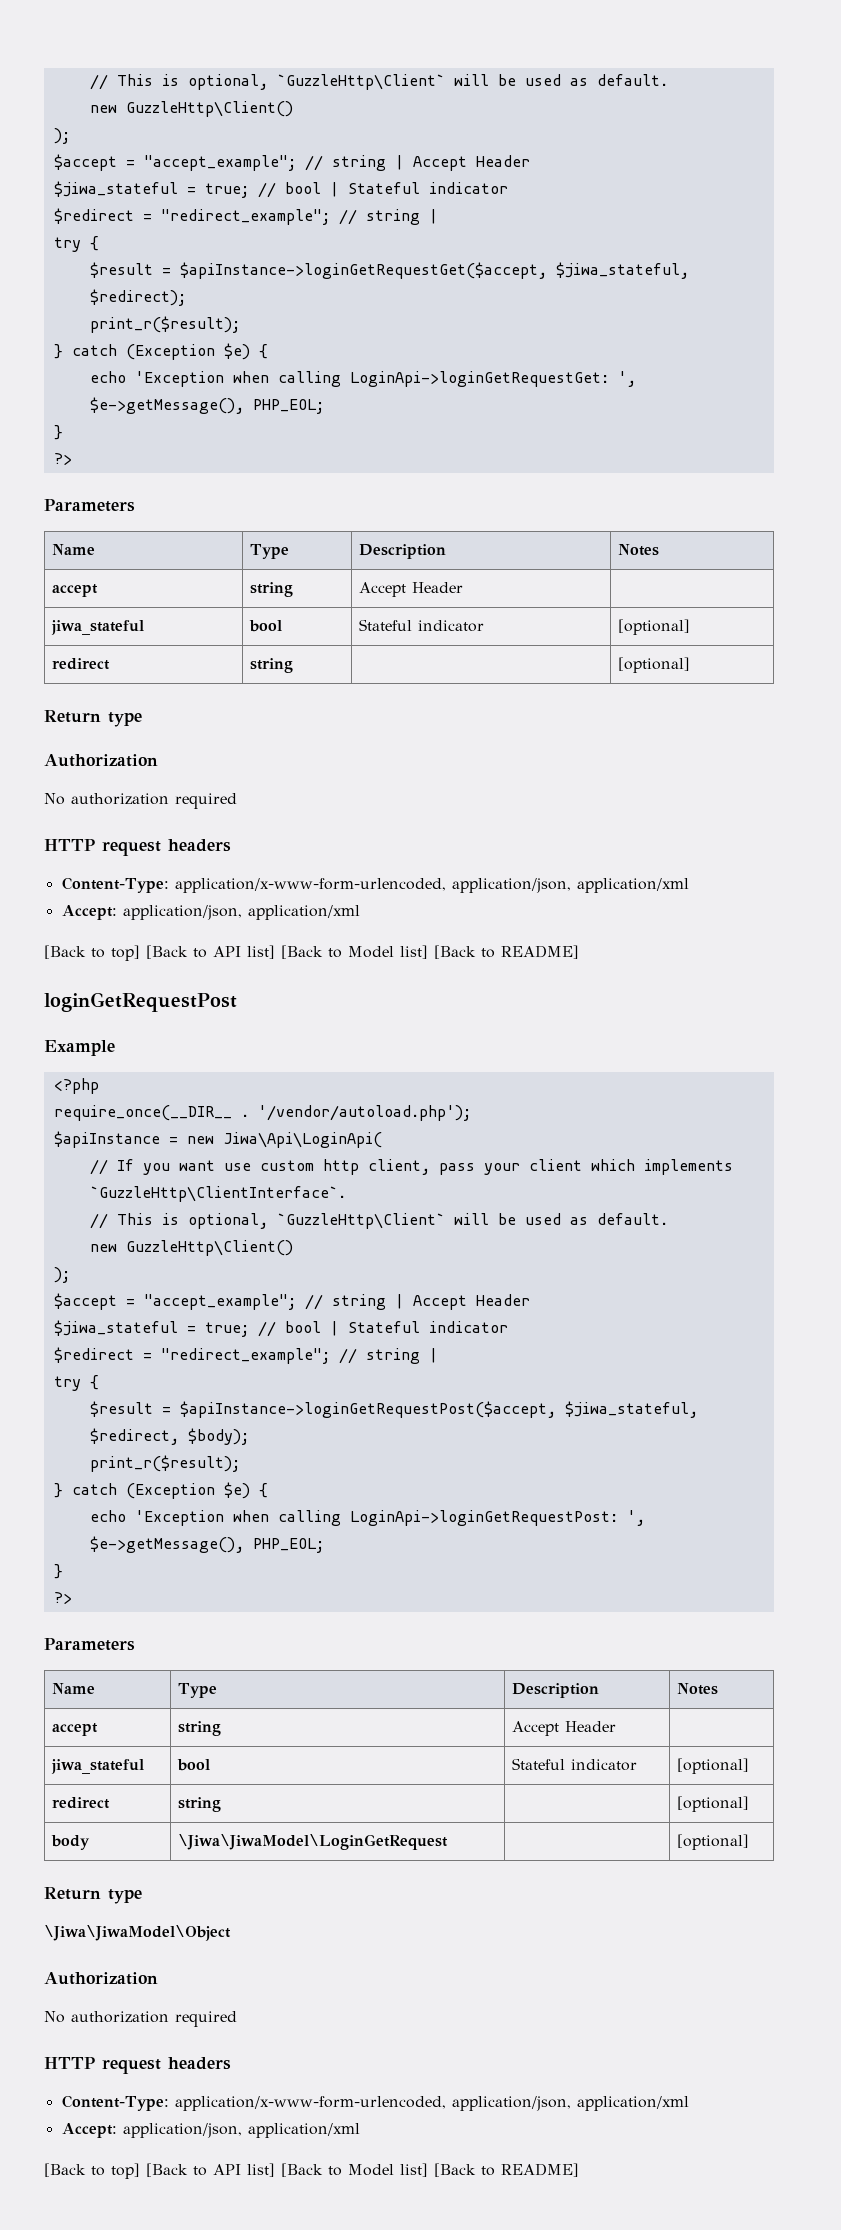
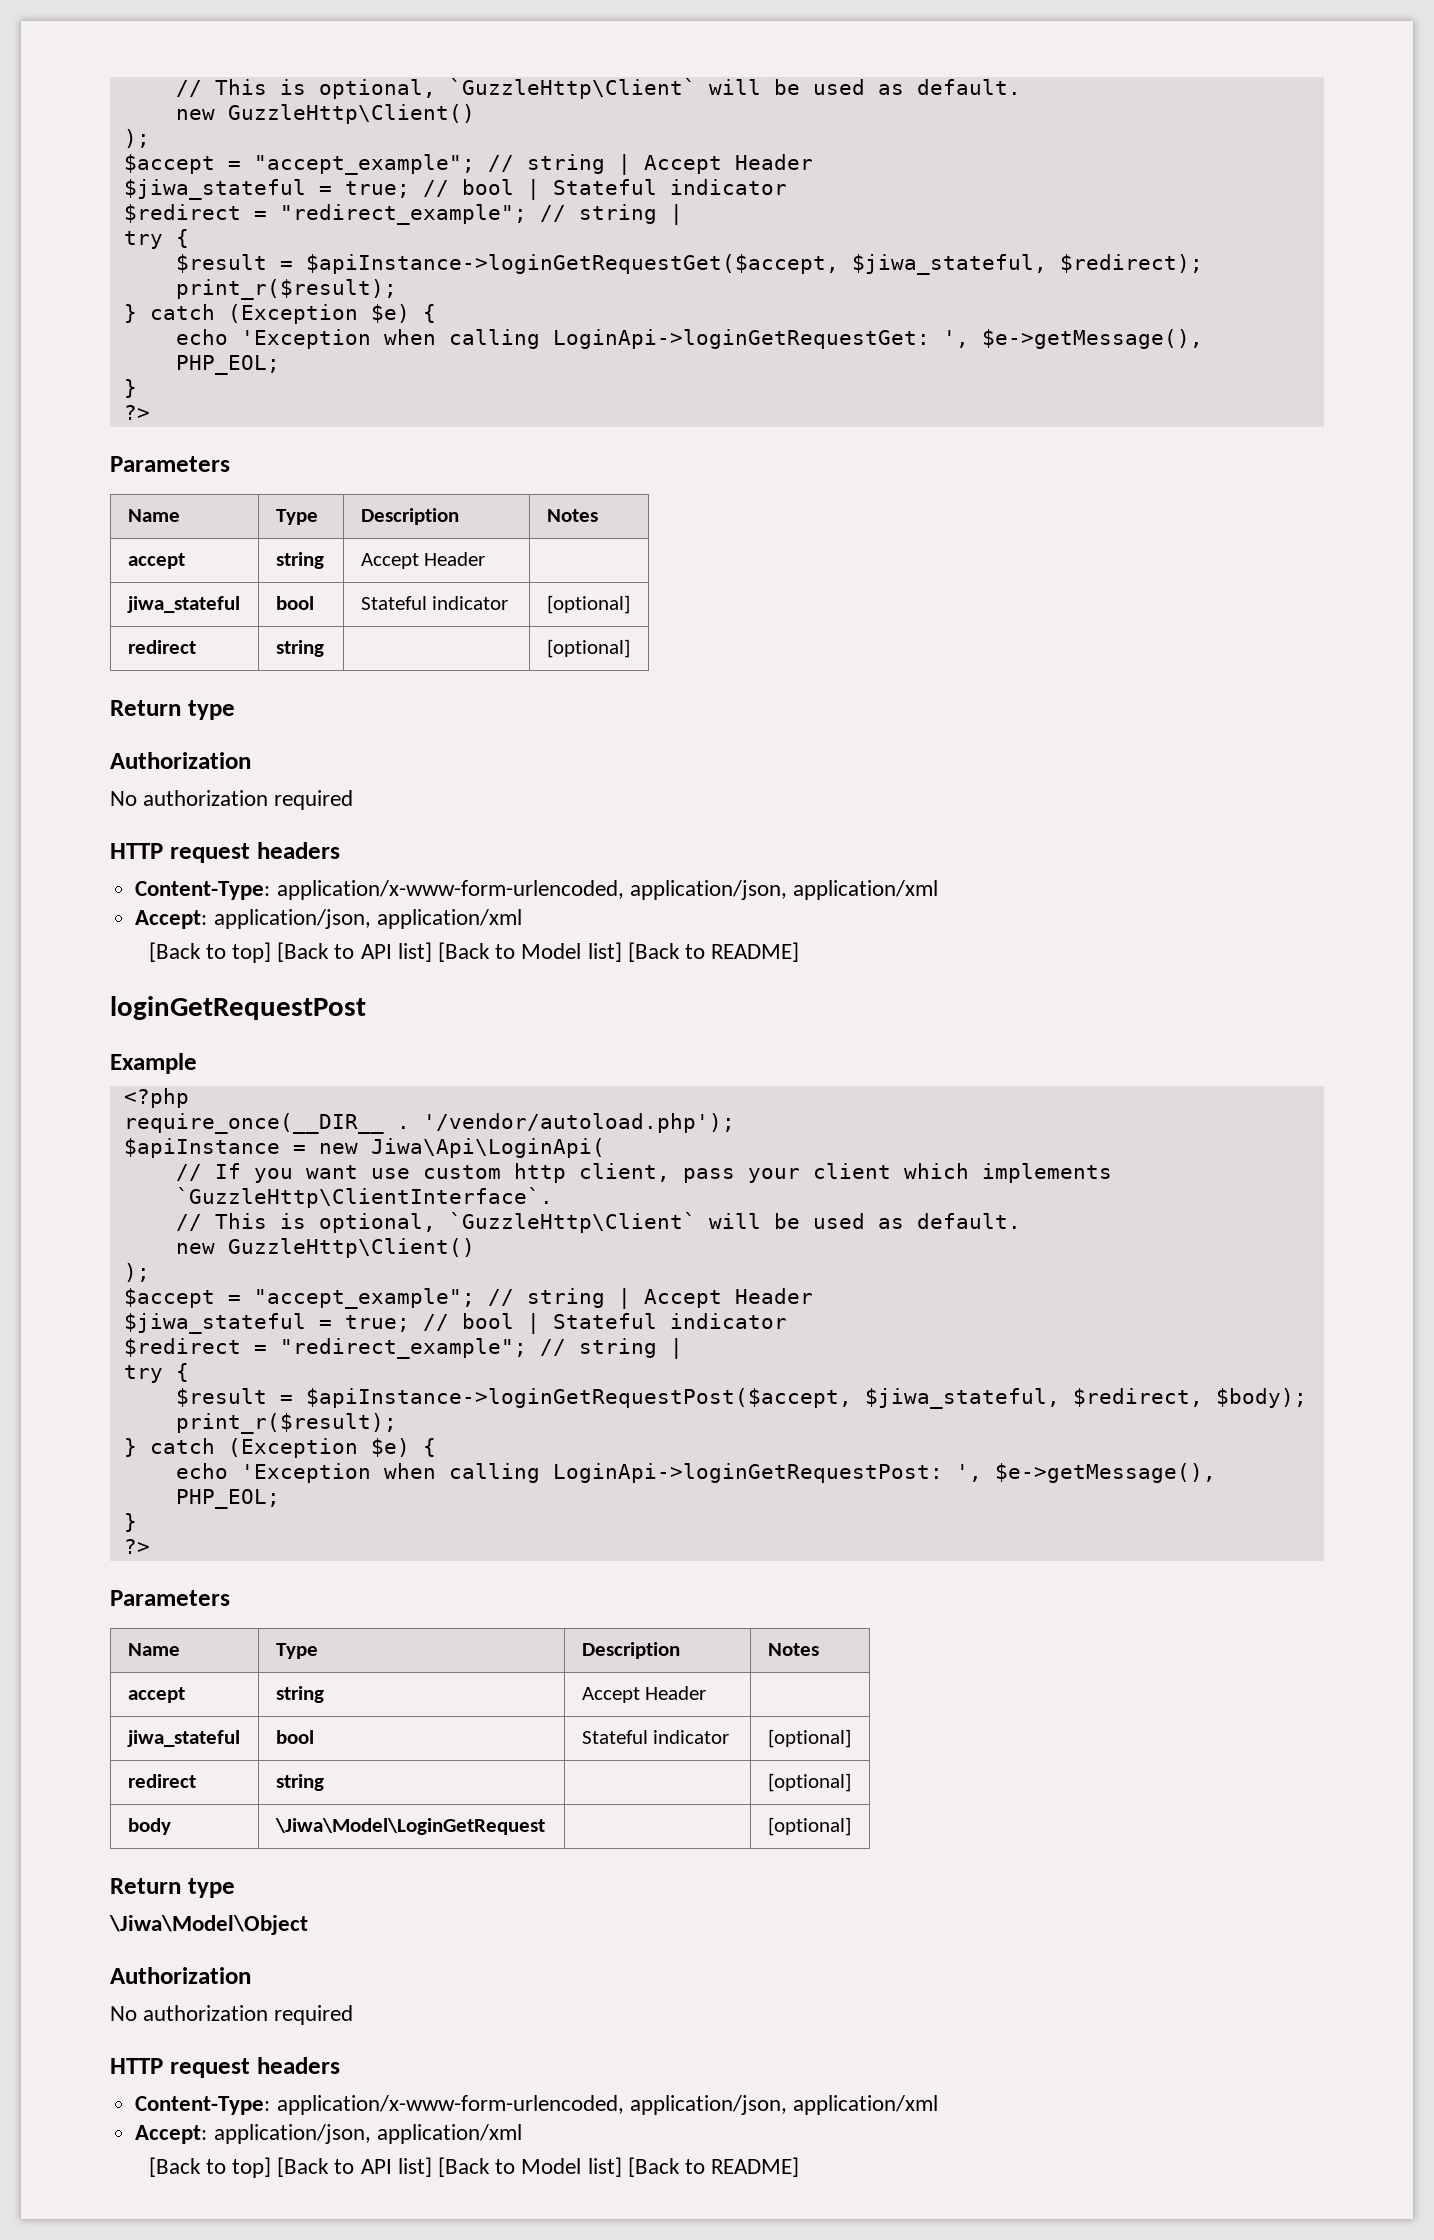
- body | \Jiwa\JiwaModel\LoginGetRequest | | [optional]
+ body | \Jiwa\Model\LoginGetRequest | | [optional]
  Return type
- \Jiwa\JiwaModel\Object
+ \Jiwa\Model\Object

